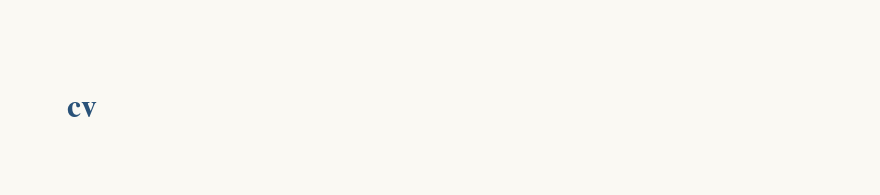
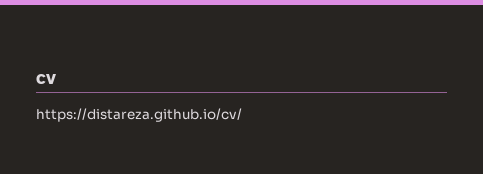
+ https://distareza.github.io/cv/

